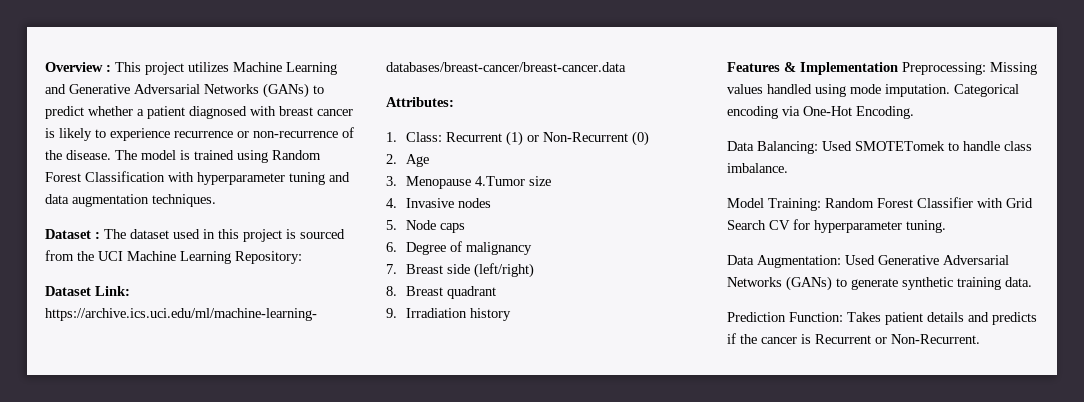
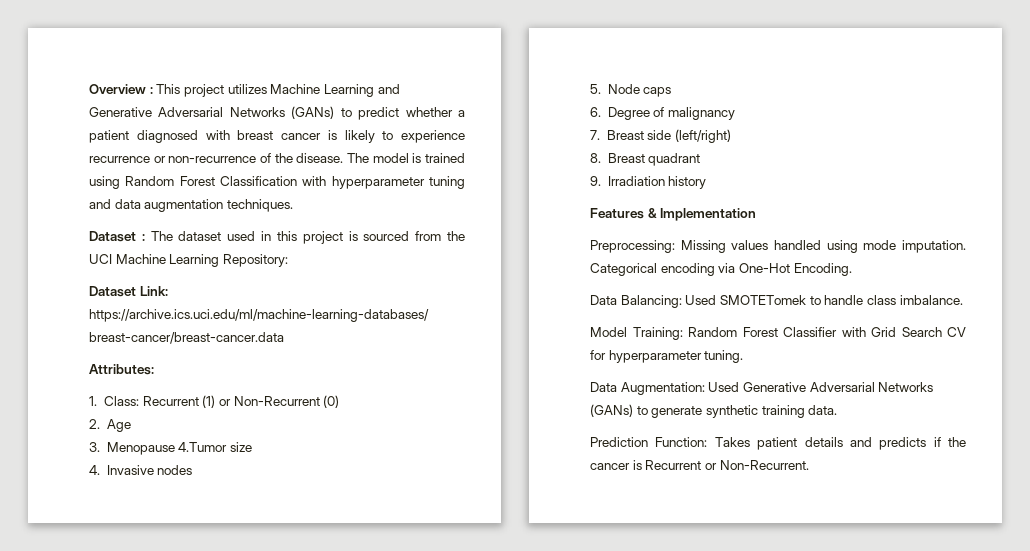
- Features & Implementation Preprocessing: Missing values handled using mode imputation.
+ Features & Implementation
+ Preprocessing: Missing values handled using mode imputation.

